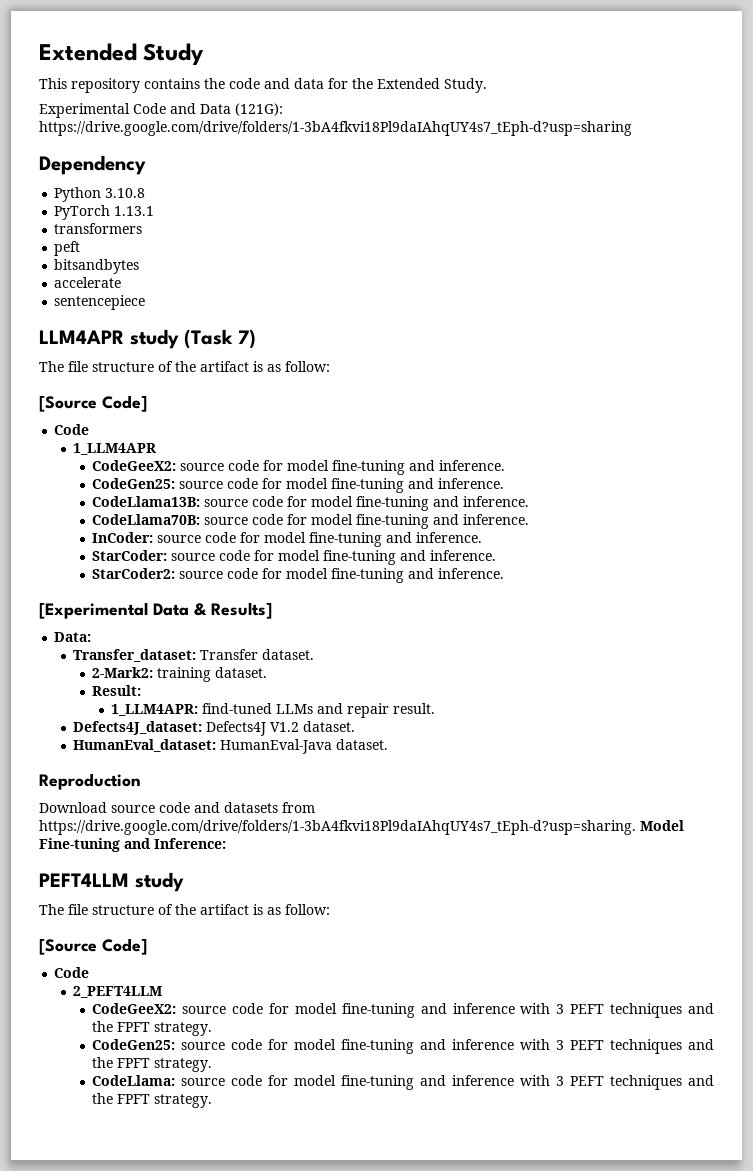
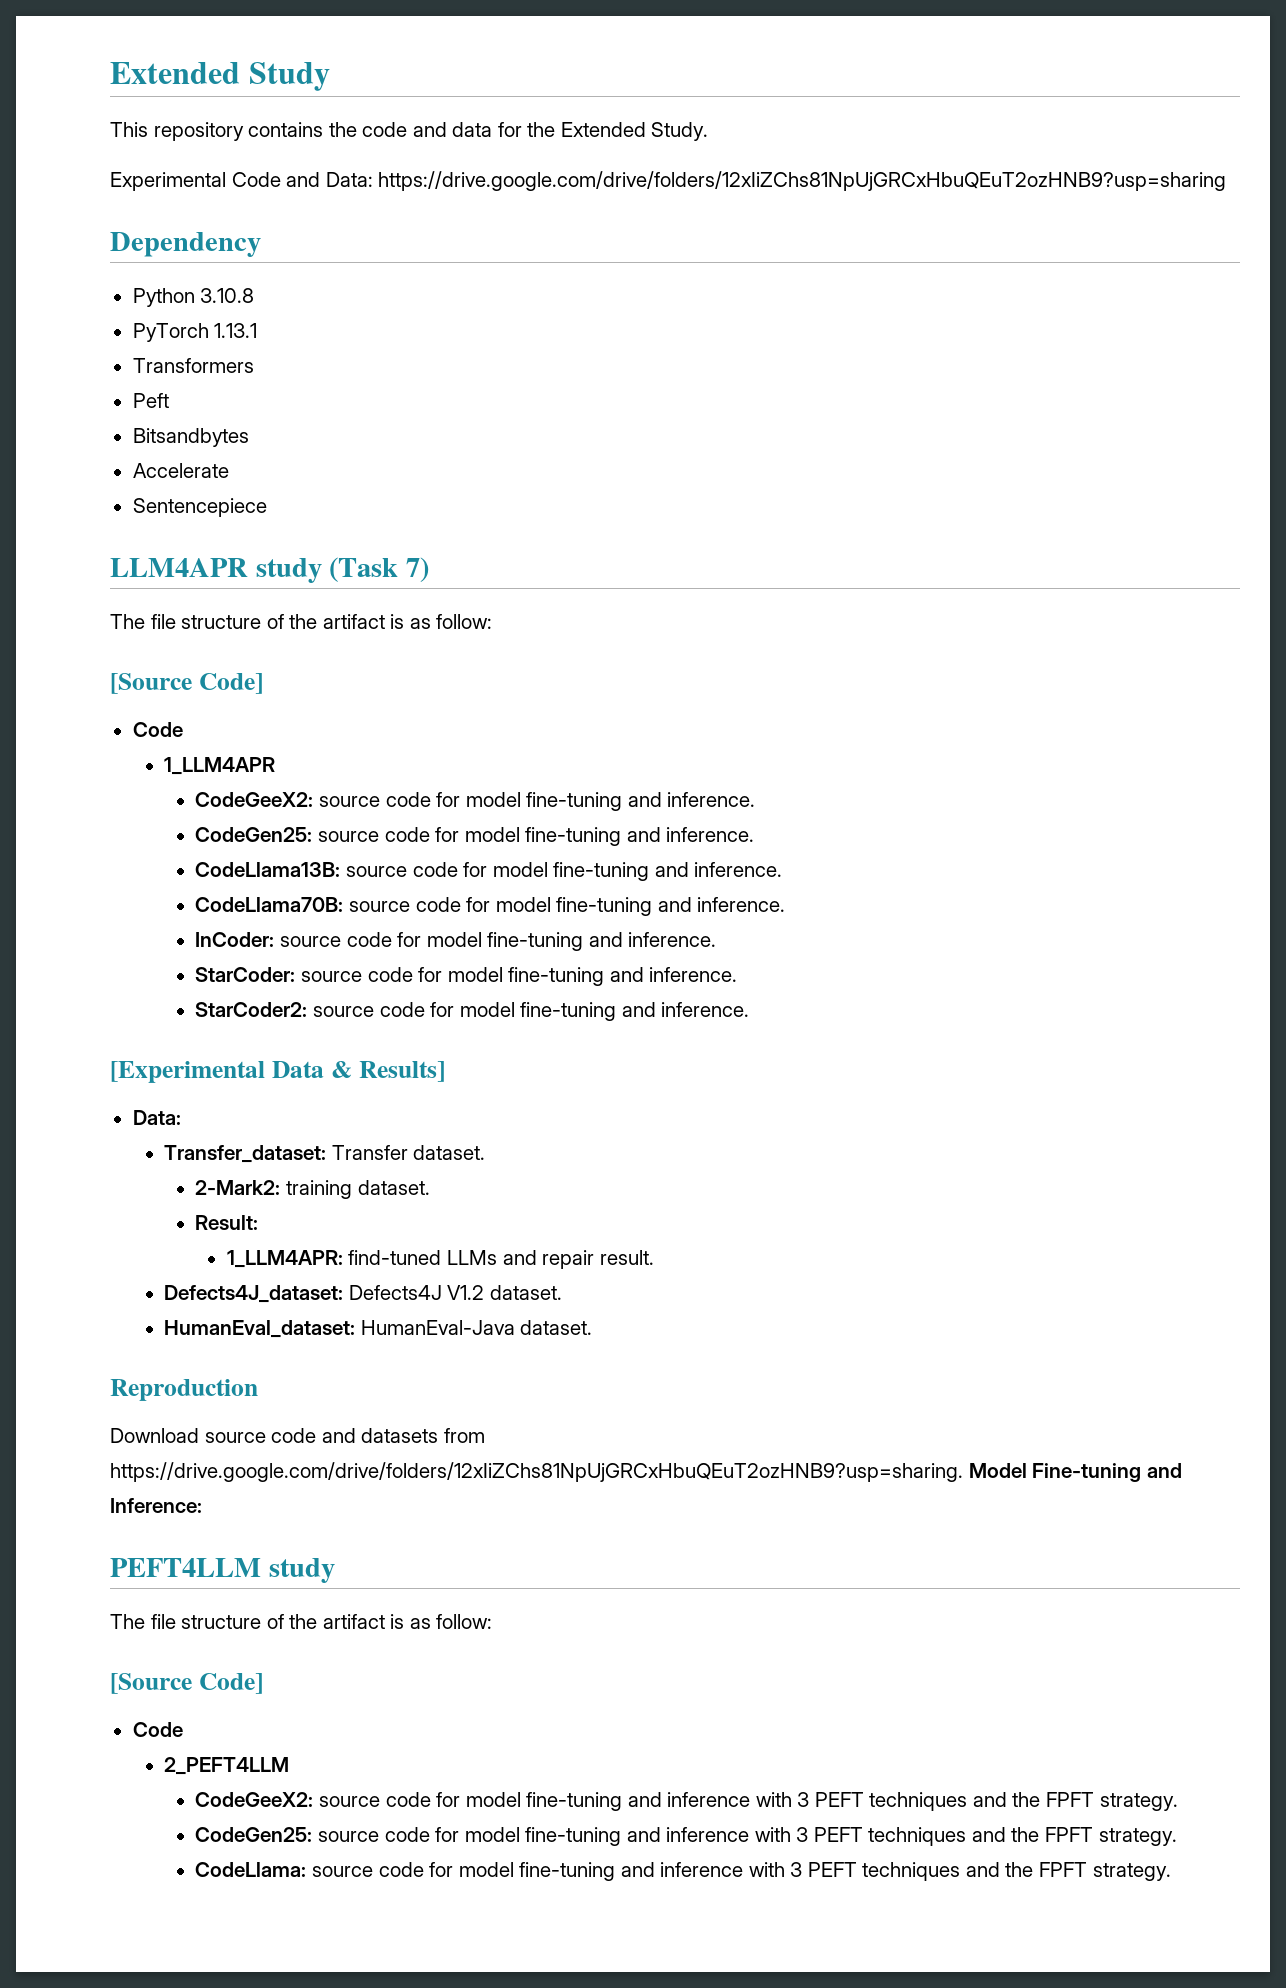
- Experimental Code and Data (121G): https://drive.google.com/drive/folders/1-3bA4fkvi18Pl9daIAhqUY4s7_tEph-d?usp=sharing
+ Experimental Code and Data: https://drive.google.com/drive/folders/12xIiZChs81NpUjGRCxHbuQEuT2ozHNB9?usp=sharing
- transformers
- peft
- bitsandbytes
- accelerate
- sentencepiece
+ Transformers
+ Peft
+ Bitsandbytes
+ Accelerate
+ Sentencepiece
- Download source code and datasets from https://drive.google.com/drive/folders/1-3bA4fkvi18Pl9daIAhqUY4s7_tEph-d?usp=sharing. Model Fine-tuning and Inference:
+ Download source code and datasets from https://drive.google.com/drive/folders/12xIiZChs81NpUjGRCxHbuQEuT2ozHNB9?usp=sharing. Model Fine-tuning and Inference:

